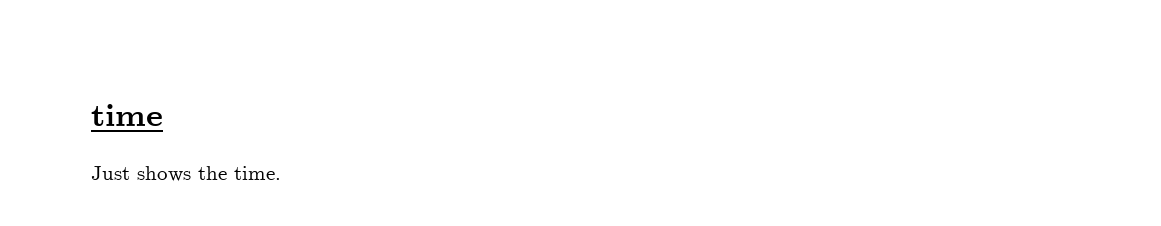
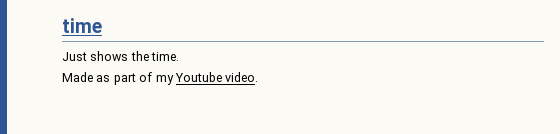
+ Made as part of my Youtube video.

